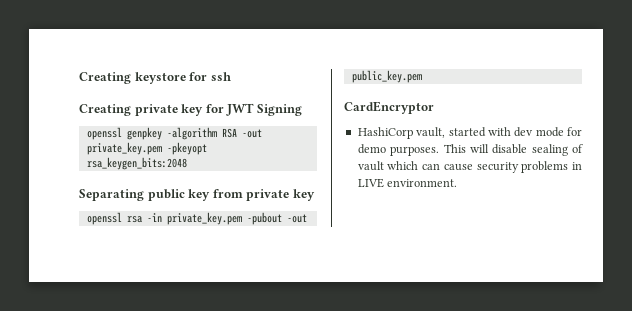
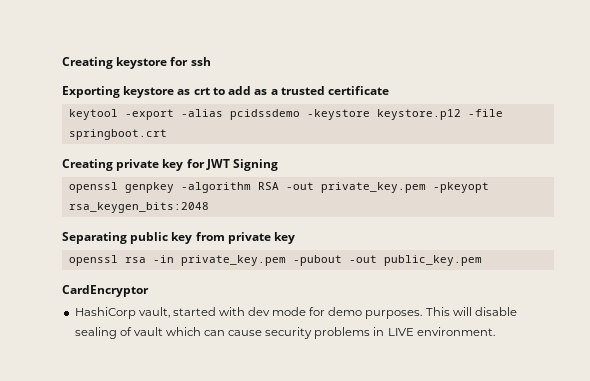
+ Exporting keystore as crt to add as a trusted certificate
+ keytool -export -alias pcidssdemo -keystore keystore.p12 -file springboot.crt

